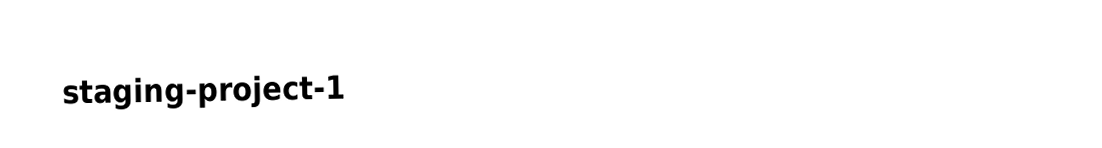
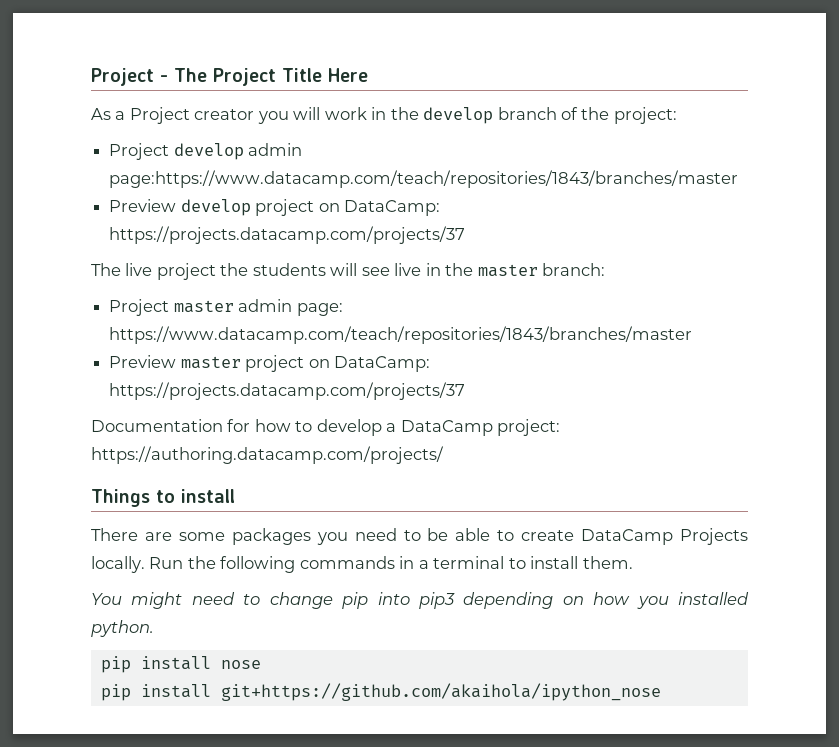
- staging-project-1
+ Project - The Project Title Here
+ As a Project creator you will work in the develop branch of the project:
+ Project develop admin page:https://www.datacamp.com/teach/repositories/1843/branches/master
+ Preview develop project on DataCamp: https://projects.datacamp.com/projects/37
+ The live project the students will see live in the master branch:
+ Project master admin page: https://www.datacamp.com/teach/repositories/1843/branches/master
+ Preview master project on DataCamp: https://projects.datacamp.com/projects/37
+ Documentation for how to develop a DataCamp project: https://authoring.datacamp.com/projects/
+ Things to install
+ There are some packages you need to be able to create DataCamp Projects locally. Run the following commands in a terminal to install them.
+ You might need to change pip into pip3 depending on how you installed python.
+ pip install nose
+ pip install git+https://github.com/akaihola/ipython_nose

